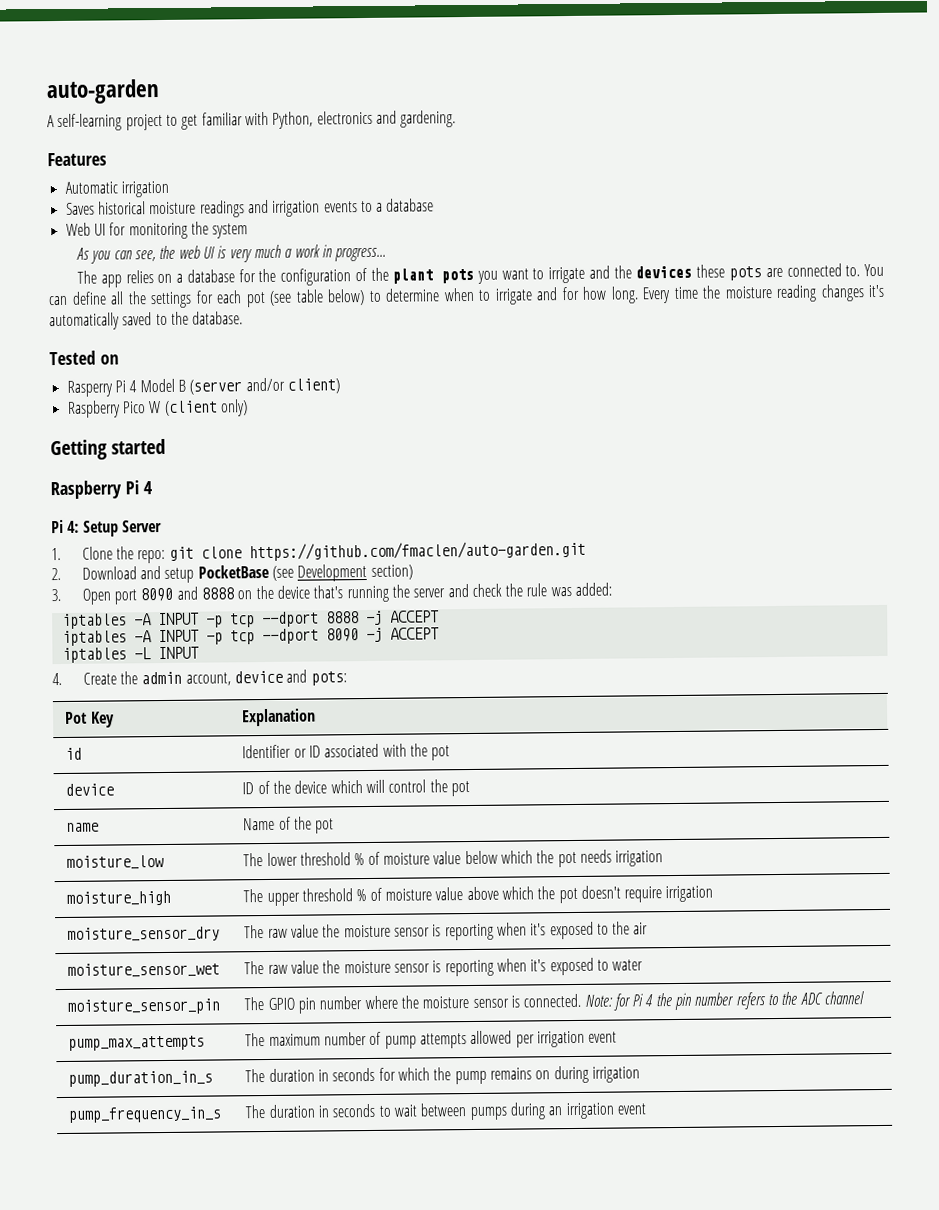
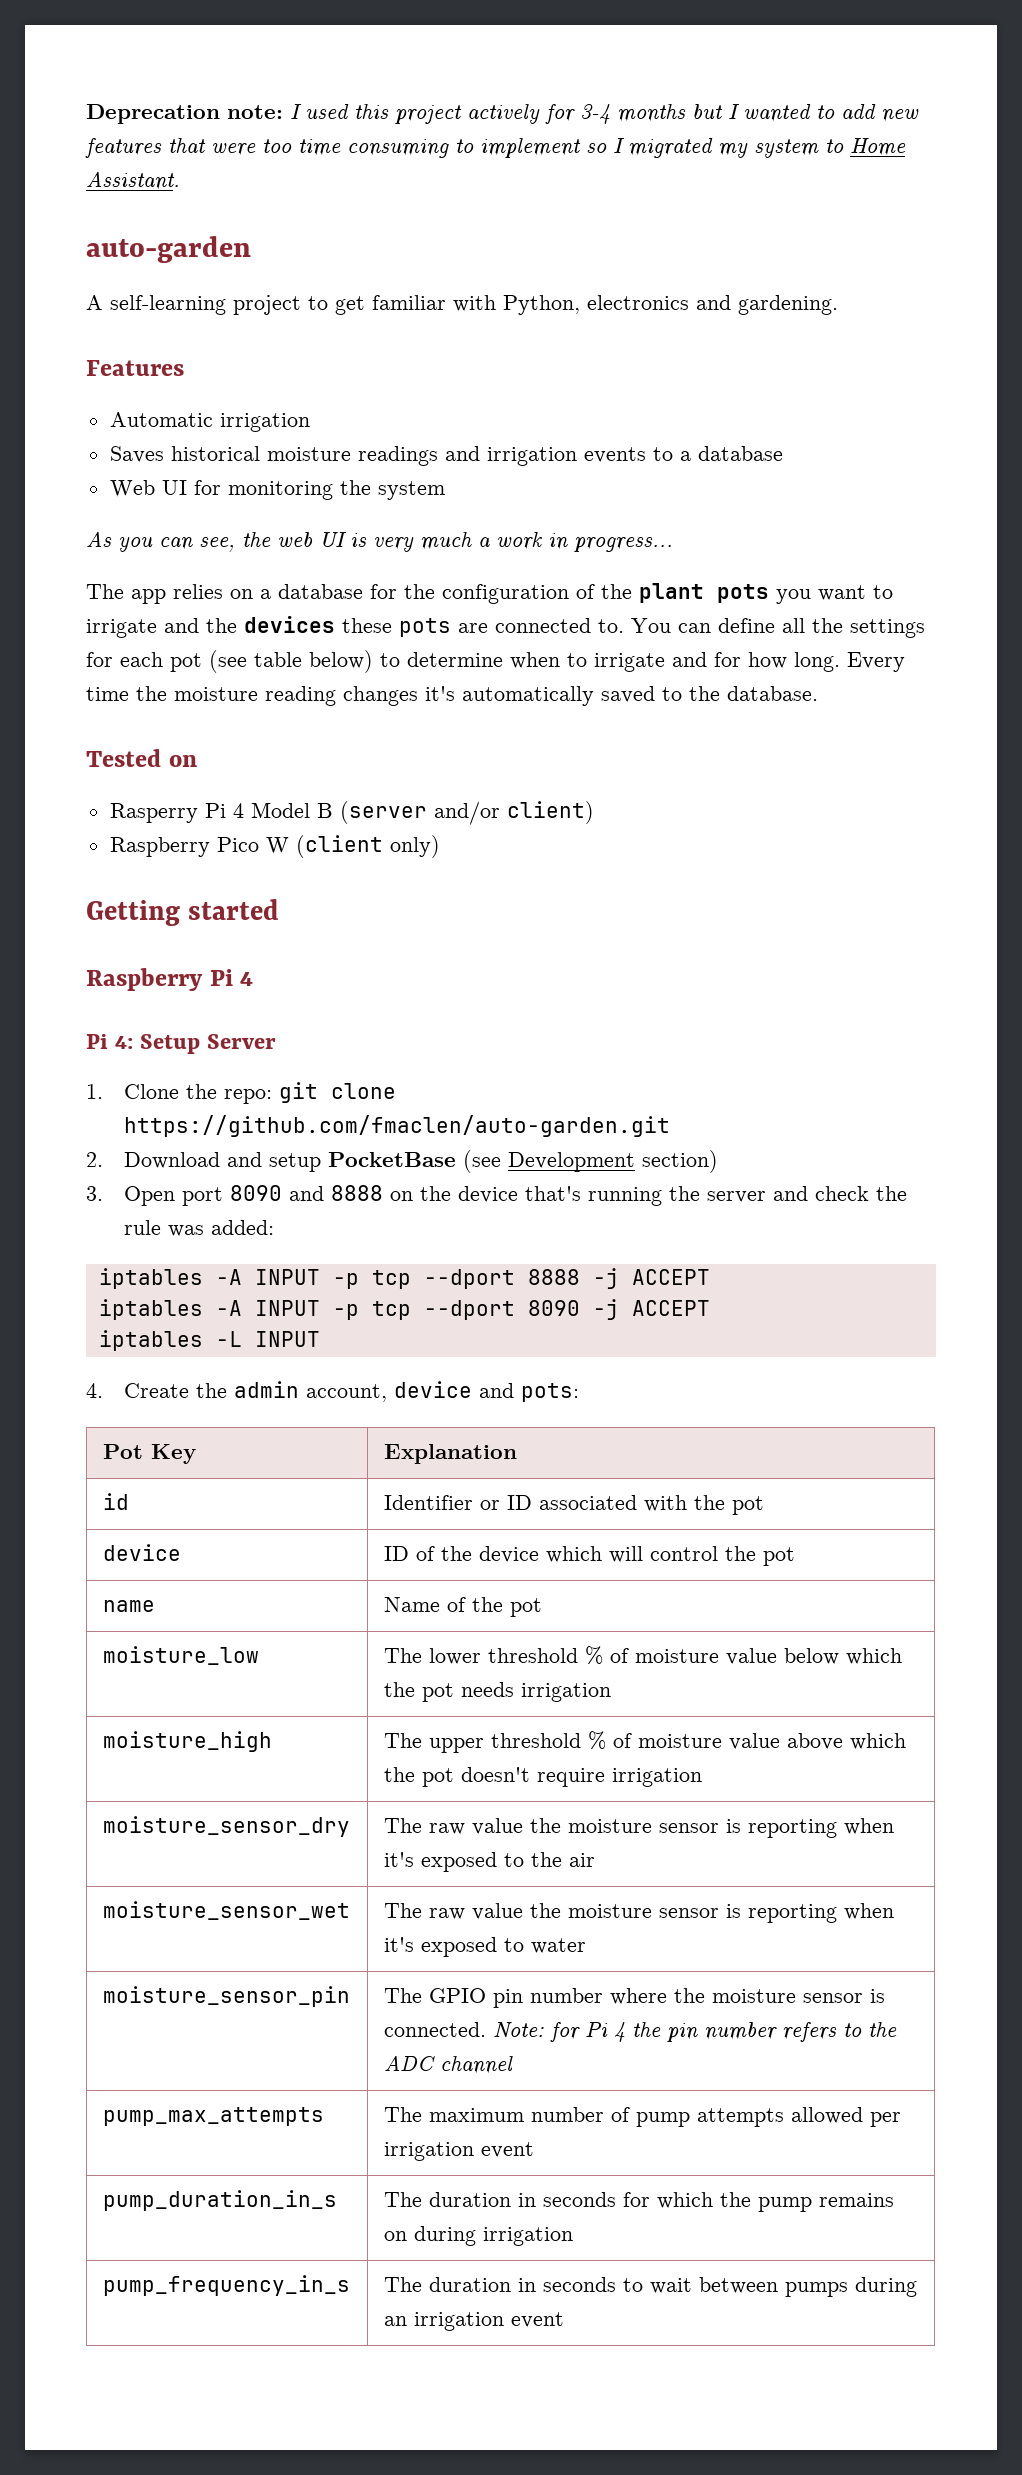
+ Deprecation note: I used this project actively for 3-4 months but I wanted to add new features that were too time consuming to implement so I migrated my system to Home Assistant.

